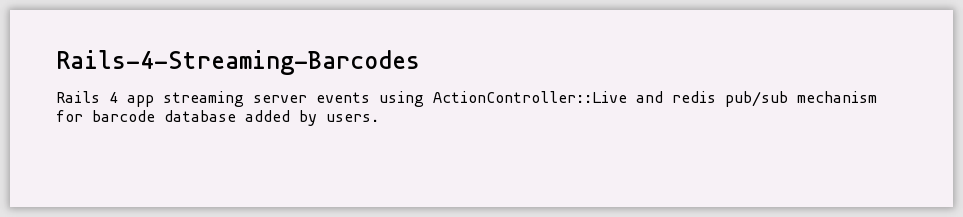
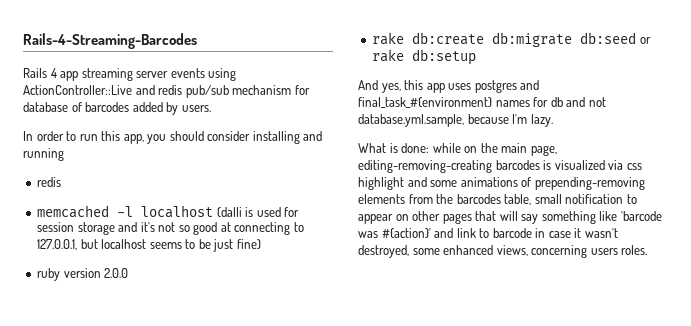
- Rails 4 app streaming server events using ActionController::Live and redis pub/sub mechanism for barcode database added by users.
+ Rails 4 app streaming server events using ActionController::Live and redis pub/sub mechanism for database of barcodes added by users.
+ In order to run this app, you should consider installing and running
+ redis
+ memcached -l localhost (dalli is used for session storage and it's not so good at connecting to 127.0.0.1, but localhost seems to be just fine)
+ ruby version 2.0.0
+ rake db:create db:migrate db:seed or rake db:setup
+ And yes, this app uses postgres and final_task_#{environment} names for db and not database.yml.sample, because I'm lazy.
+ What is done: while on the main page, editing-removing-creating barcodes is visualized via css highlight and some animations of prepending-removing elements from the barcodes table, small notification to appear on other pages that will say something like 'barcode was #{action}' and link to barcode in case it wasn't destroyed, some enhanced views, concerning users roles.

